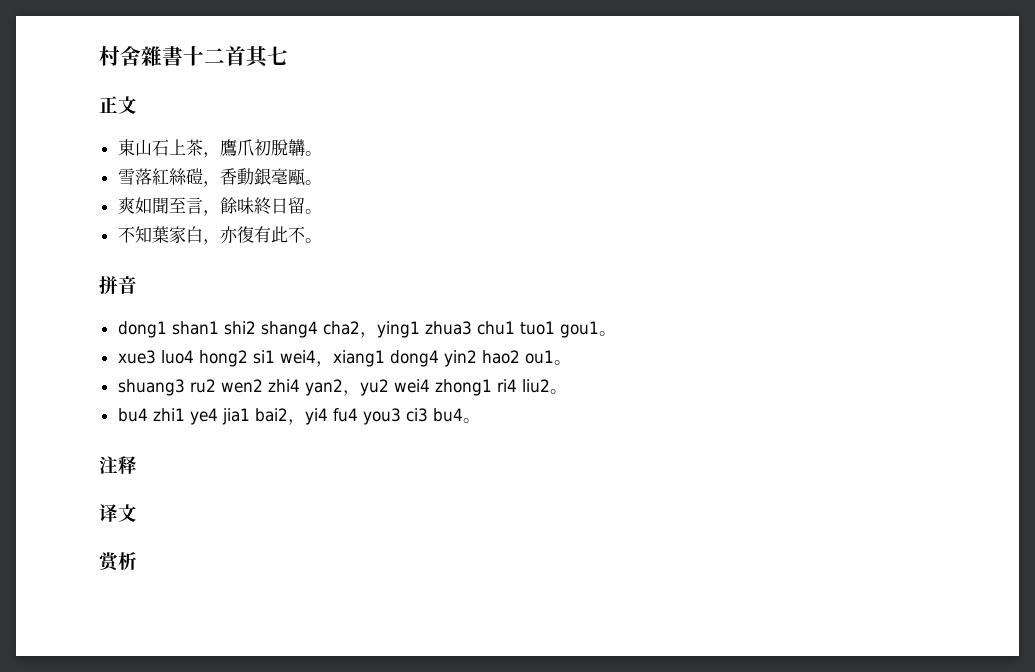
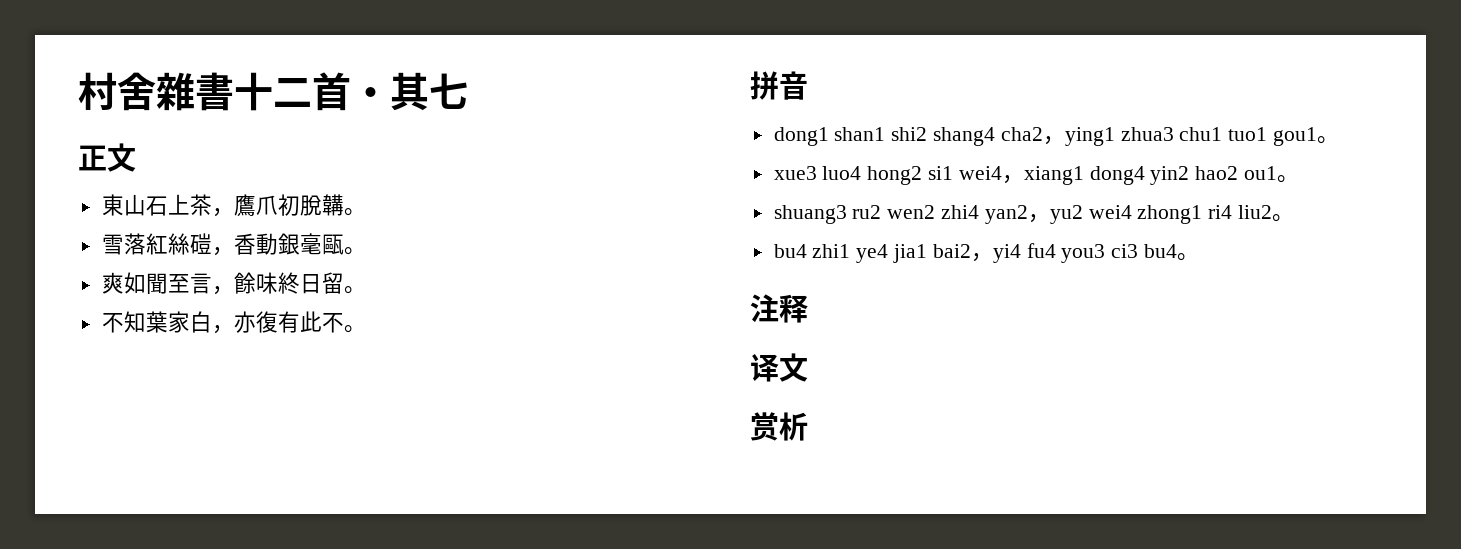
- 村舍雜書十二首其七
+ 村舍雜書十二首・其七

